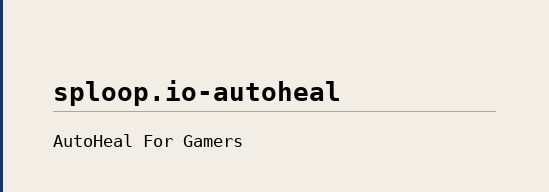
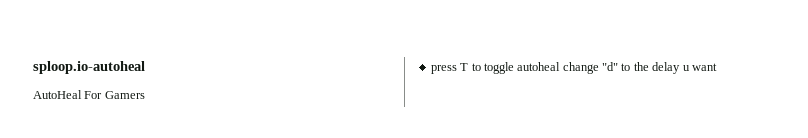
+ press T to toggle autoheal change "d" to the delay u want

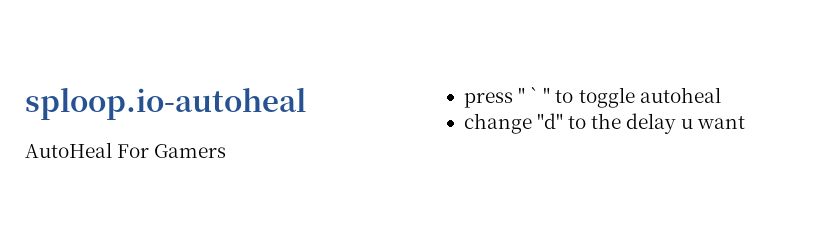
- press T to toggle autoheal change "d" to the delay u want
+ press " ` " to toggle autoheal
+ change "d" to the delay u want

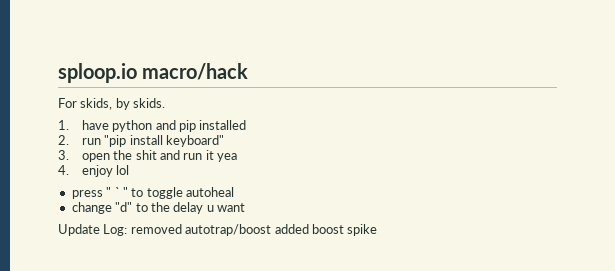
- sploop.io-autoheal
- AutoHeal For Gamers
+ sploop.io macro/hack
+ For skids, by skids.
+ 1. have python and pip installed
+ 2. run "pip install keyboard"
+ 3. open the shit and run it yea
+ 4. enjoy lol
+ Update Log: removed autotrap/boost added boost spike

